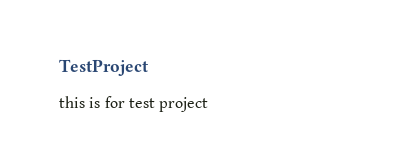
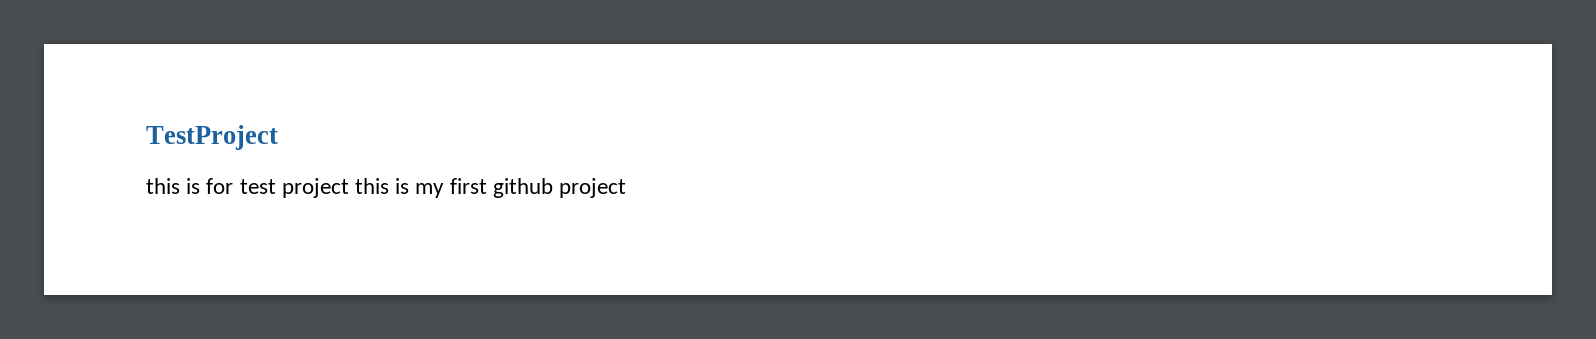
- this is for test project
+ this is for test project this is my first github project

